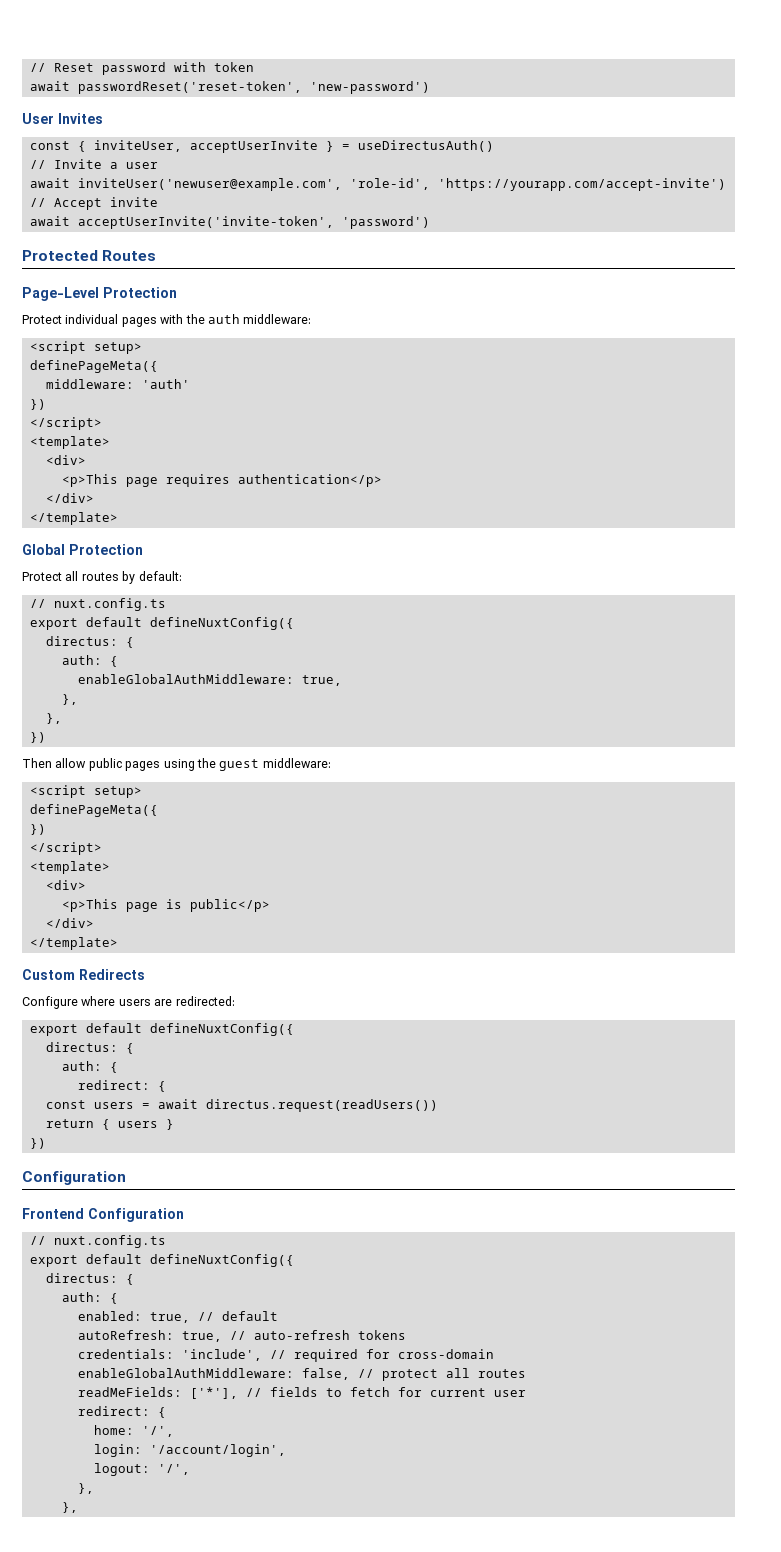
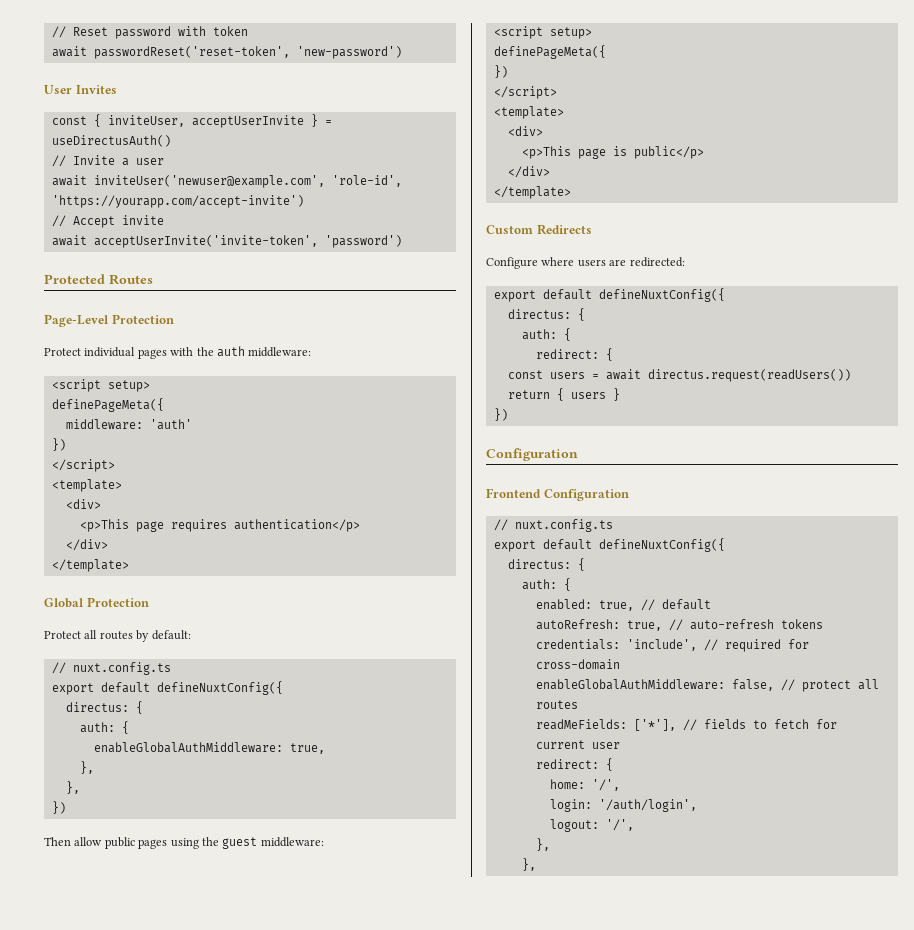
- login: '/account/login',
+ login: '/auth/login',

